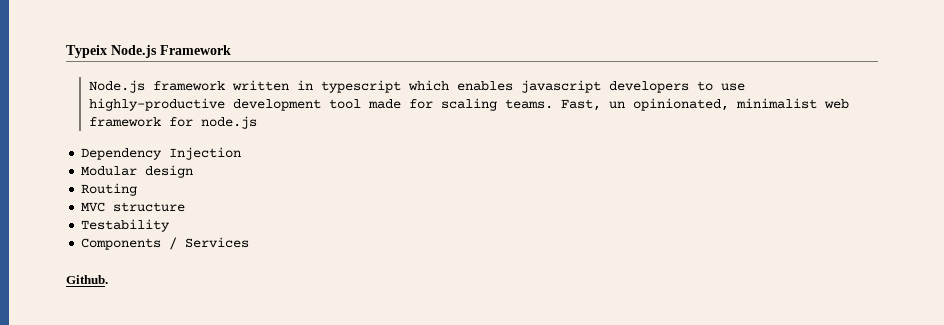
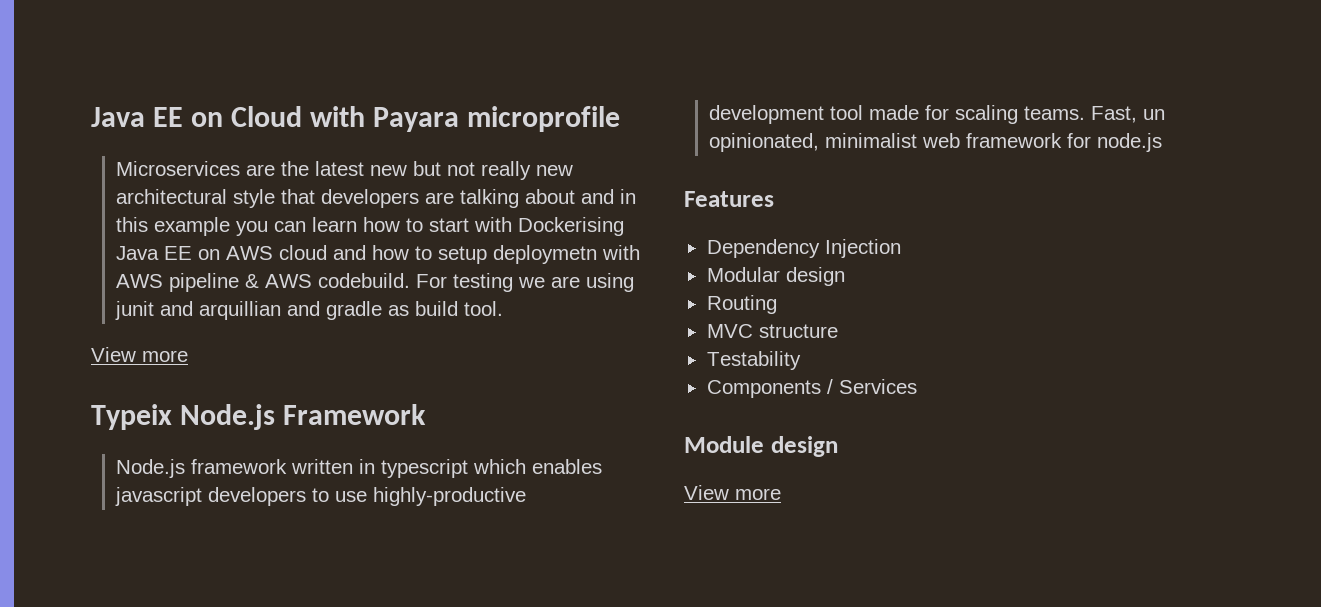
+ Java EE on Cloud with Payara microprofile
+ Microservices are the latest new but not really new architectural style that developers are talking about and in this example you can learn how to start with Dockerising Java EE on AWS cloud and how to setup deploymetn with AWS pipeline & AWS codebuild. For testing we are using junit and arquillian and gradle as build tool.
+ View more
+ Features
- Github.
+ Module design
+ View more

